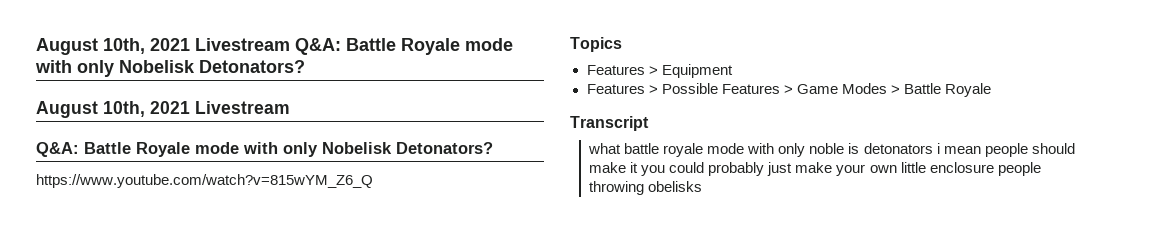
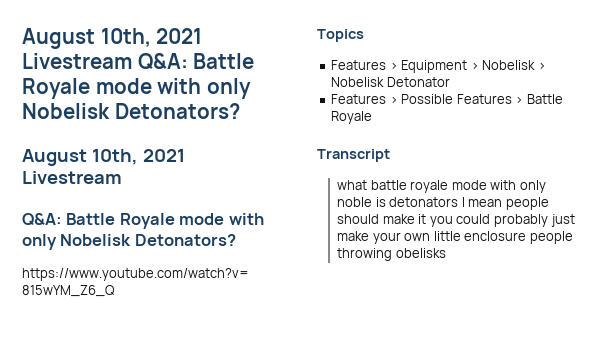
- Features > Equipment
+ Features > Equipment > Nobelisk > Nobelisk Detonator
- Features > Possible Features > Game Modes > Battle Royale
+ Features > Possible Features > Battle Royale
- what battle royale mode with only noble is detonators i mean people should make it you could probably just make your own little enclosure people throwing obelisks
+ what battle royale mode with only noble is detonators I mean people should make it you could probably just make your own little enclosure people throwing obelisks

